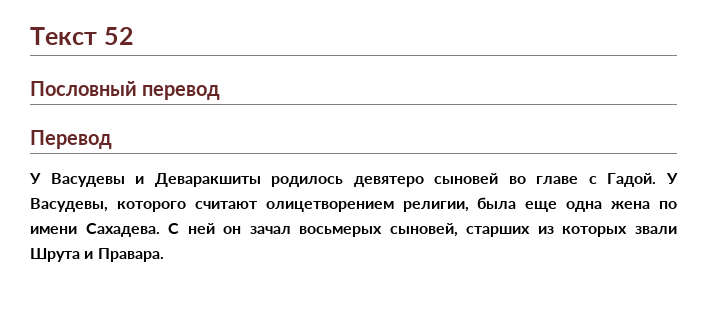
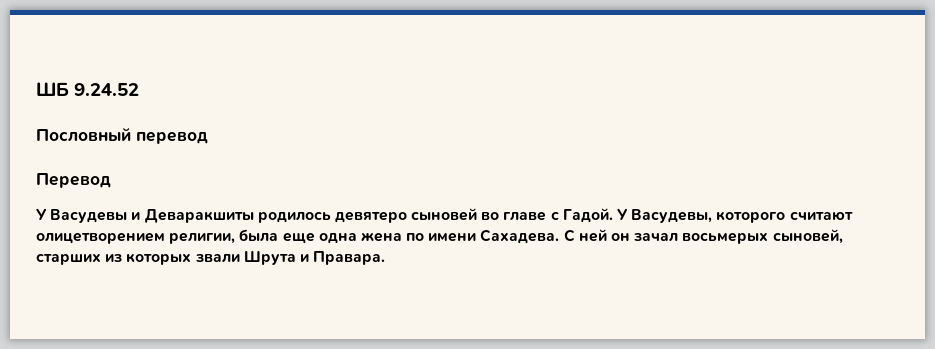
- Текст 52
+ ШБ 9.24.52

